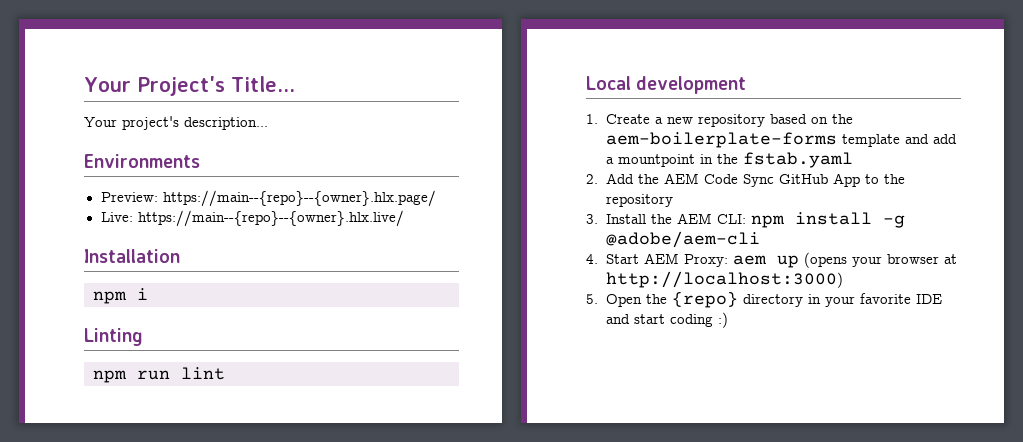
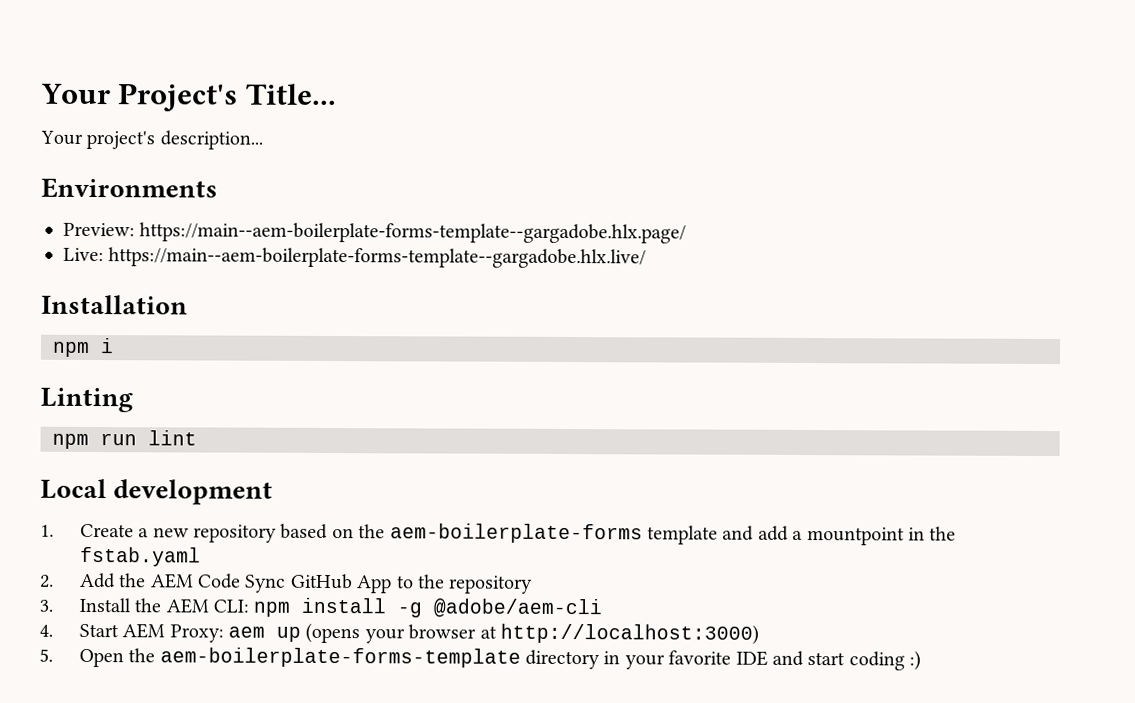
- Preview: https://main--{repo}--{owner}.hlx.page/
+ Preview: https://main--aem-boilerplate-forms-template--gargadobe.hlx.page/
- Live: https://main--{repo}--{owner}.hlx.live/
+ Live: https://main--aem-boilerplate-forms-template--gargadobe.hlx.live/
- 5. Open the {repo} directory in your favorite IDE and start coding :)
+ 5. Open the aem-boilerplate-forms-template directory in your favorite IDE and start coding :)

